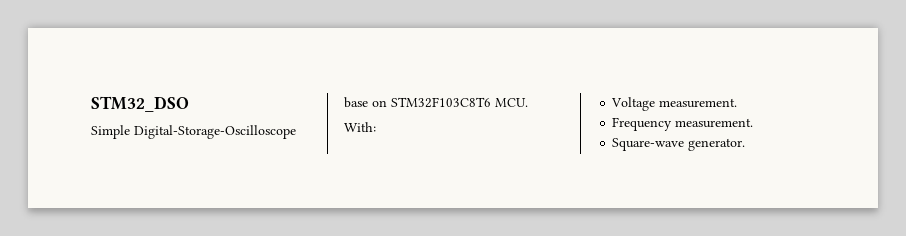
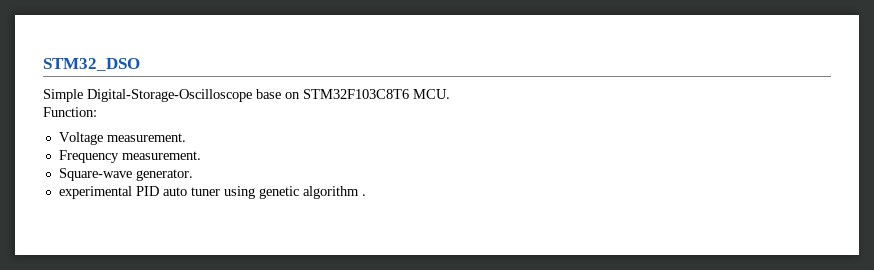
- With:
+ Function:
+ experimental PID auto tuner using genetic algorithm .

